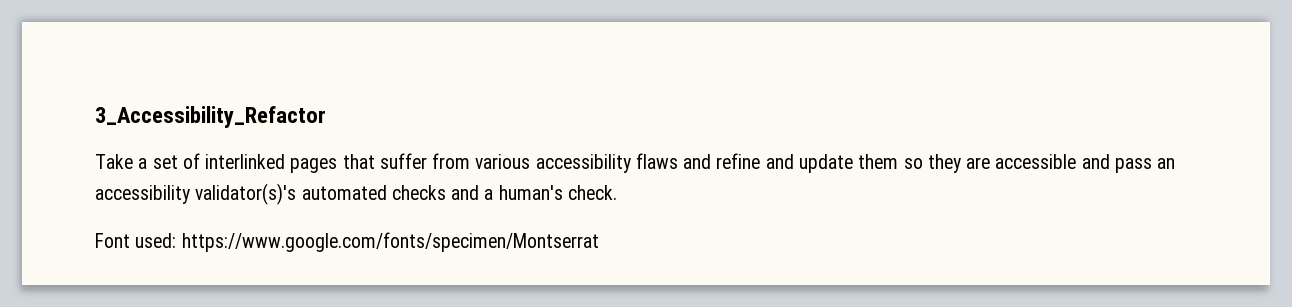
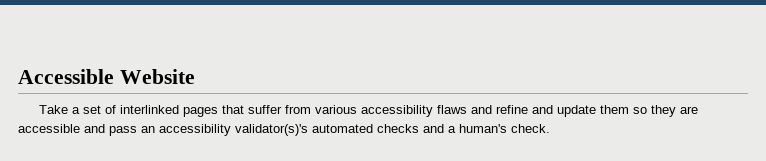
- 3_Accessibility_Refactor
+ Accessible Website
- Font used: https://www.google.com/fonts/specimen/Montserrat

